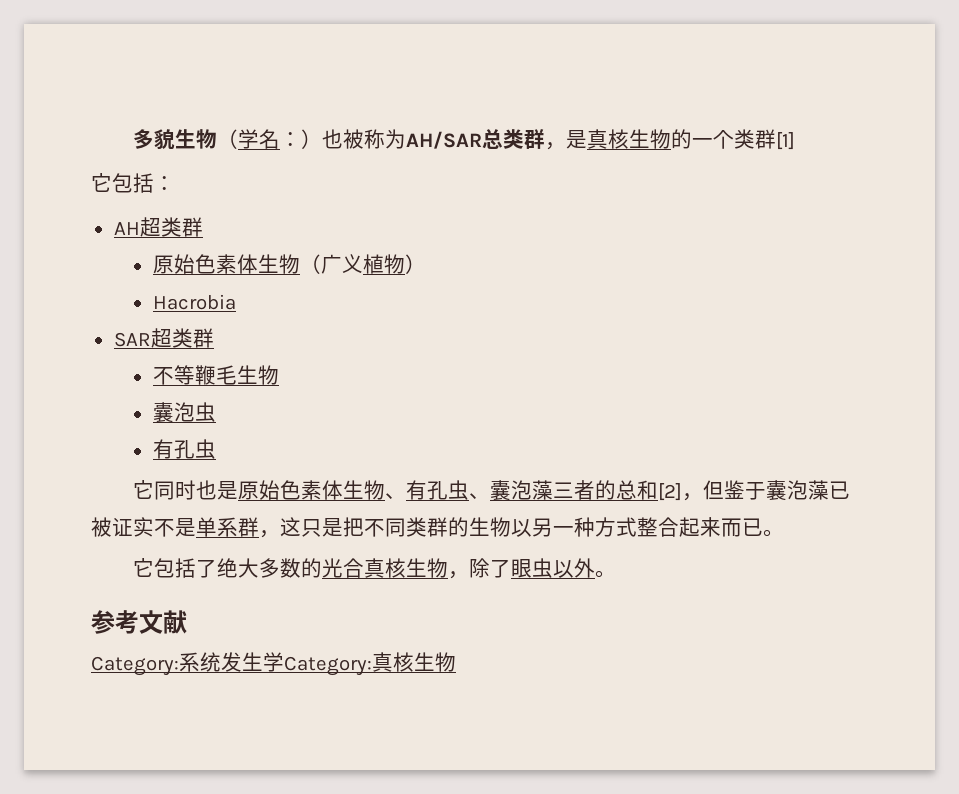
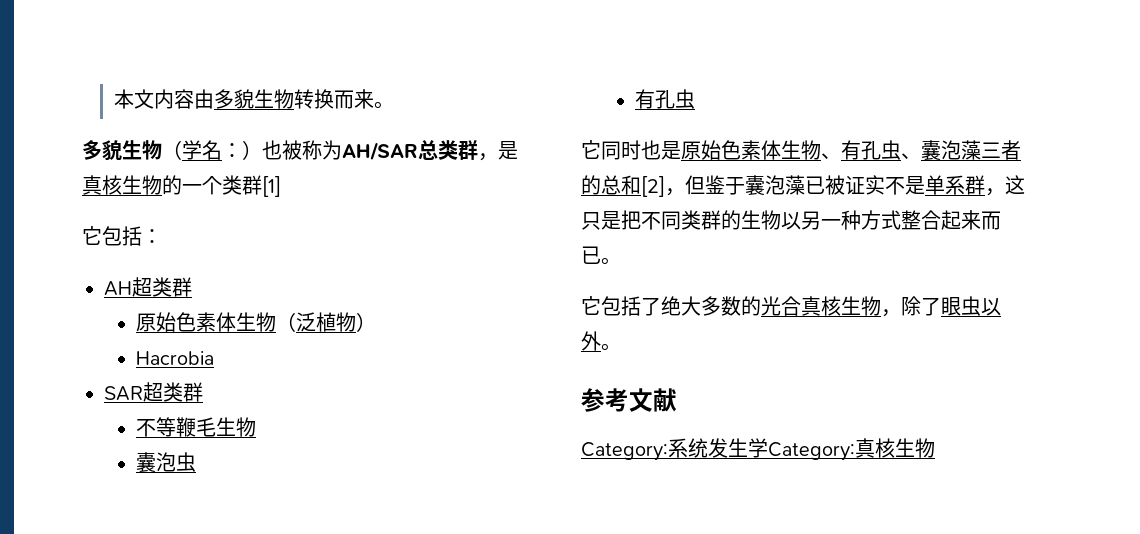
+ 本文内容由多貌生物转换而来。
- 原始色素体生物（广义植物）
+ 原始色素体生物（泛植物）

